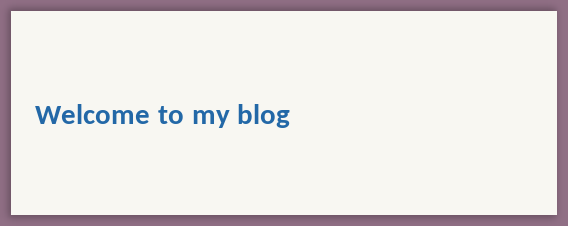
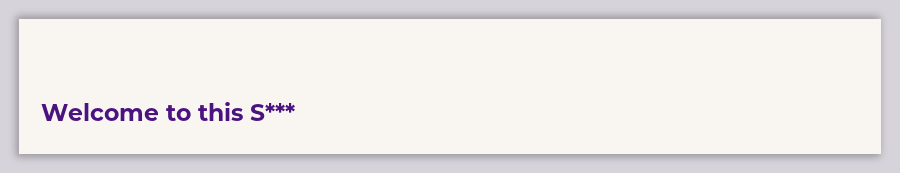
- Welcome to my blog
+ Welcome to this S***

